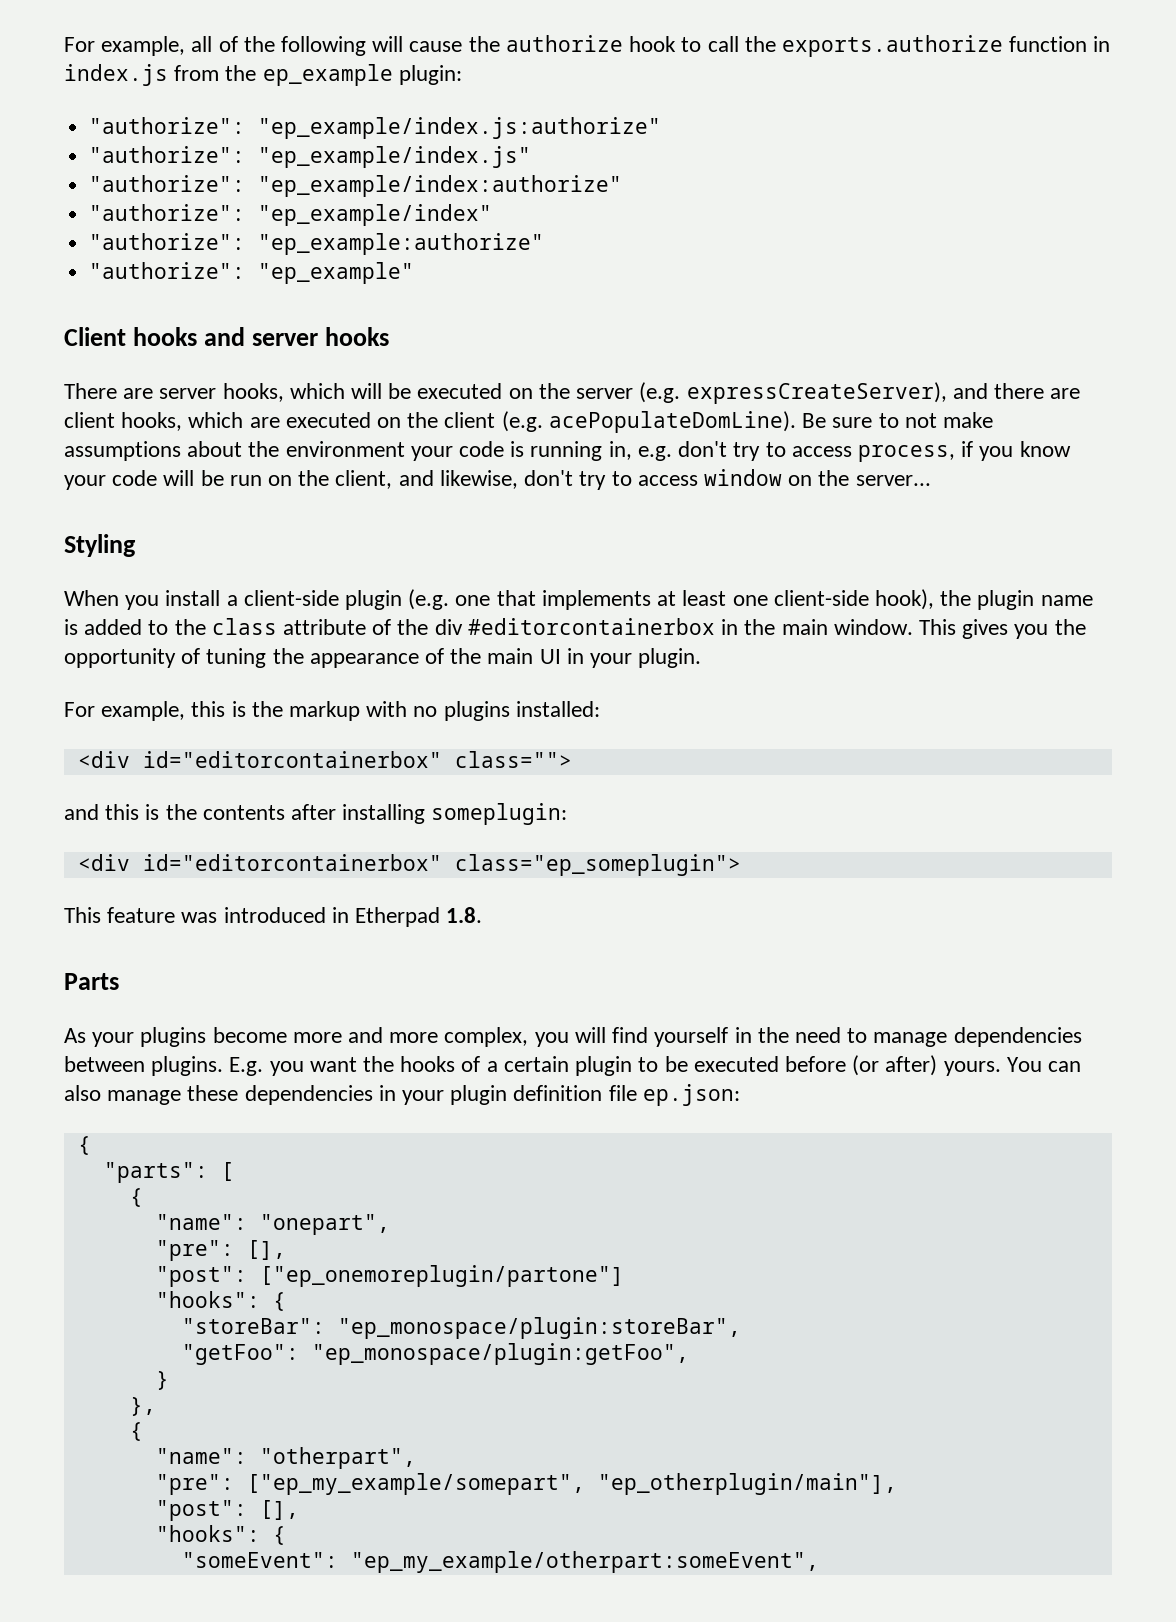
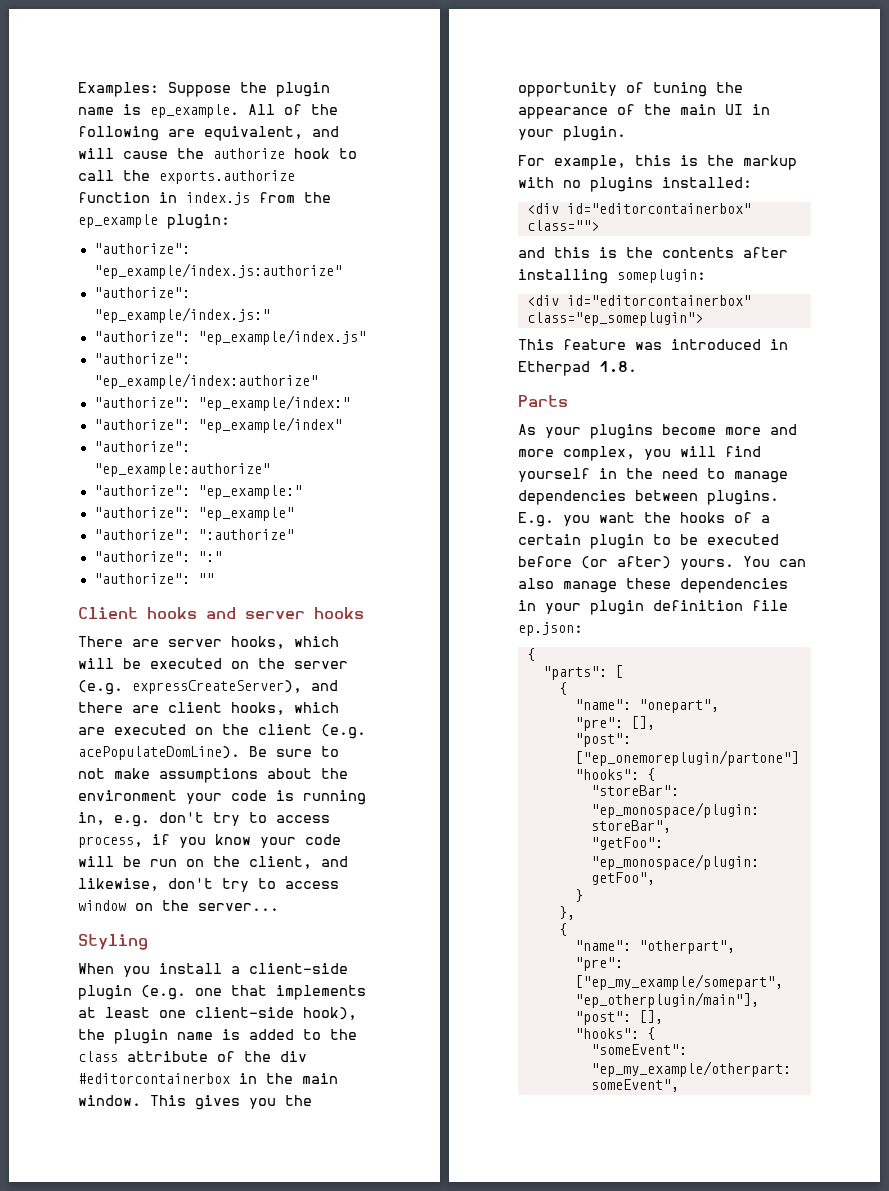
- For example, all of the following will cause the authorize hook to call the exports.authorize function in index.js from the ep_example plugin:
+ Examples: Suppose the plugin name is ep_example. All of the following are equivalent, and will cause the authorize hook to call the exports.authorize function in index.js from the ep_example plugin:
+ "authorize": "ep_example/index.js:"
+ "authorize": "ep_example/index:"
+ "authorize": "ep_example:"
+ "authorize": ":authorize"
+ "authorize": ":"
+ "authorize": ""

